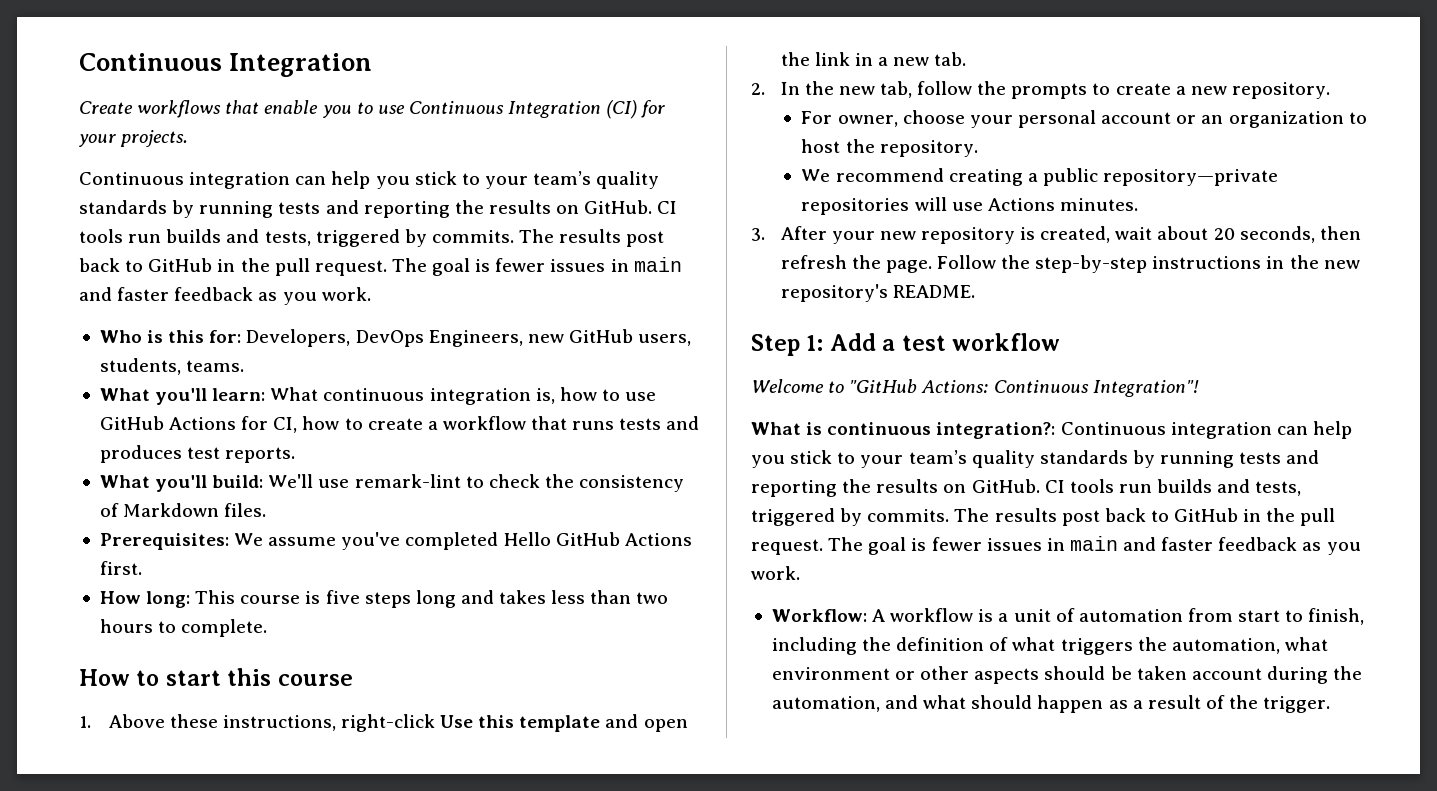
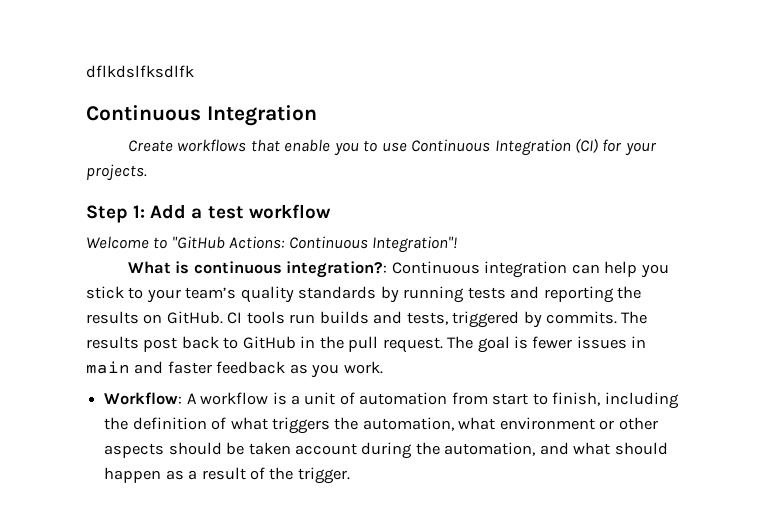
+ dflkdslfksdlfk
  Create workflows that enable you to use Continuous Integration (CI) for your projects.
- Continuous integration can help you stick to your team’s quality standards by running tests and reporting the results on GitHub. CI tools run builds and tests, triggered by commits. The results post back to GitHub in the pull request. The goal is fewer issues in main and faster feedback as you work.
- Who is this for: Developers, DevOps Engineers, new GitHub users, students, teams.
- What you'll learn: What continuous integration is, how to use GitHub Actions for CI, how to create a workflow that runs tests and produces test reports.
- What you'll build: We'll use remark-lint to check the consistency of Markdown files.
- Prerequisites: We assume you've completed Hello GitHub Actions first.
- How long: This course is five steps long and takes less than two hours to complete.
- How to start this course
- 1. Above these instructions, right-click Use this template and open the link in a new tab.
- 2. In the new tab, follow the prompts to create a new repository.
- For owner, choose your personal account or an organization to host the repository.
- We recommend creating a public repository—private repositories will use Actions minutes.
- 3. After your new repository is created, wait about 20 seconds, then refresh the page. Follow the step-by-step instructions in the new repository's README.

